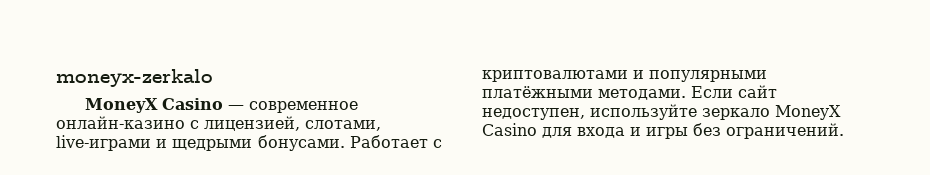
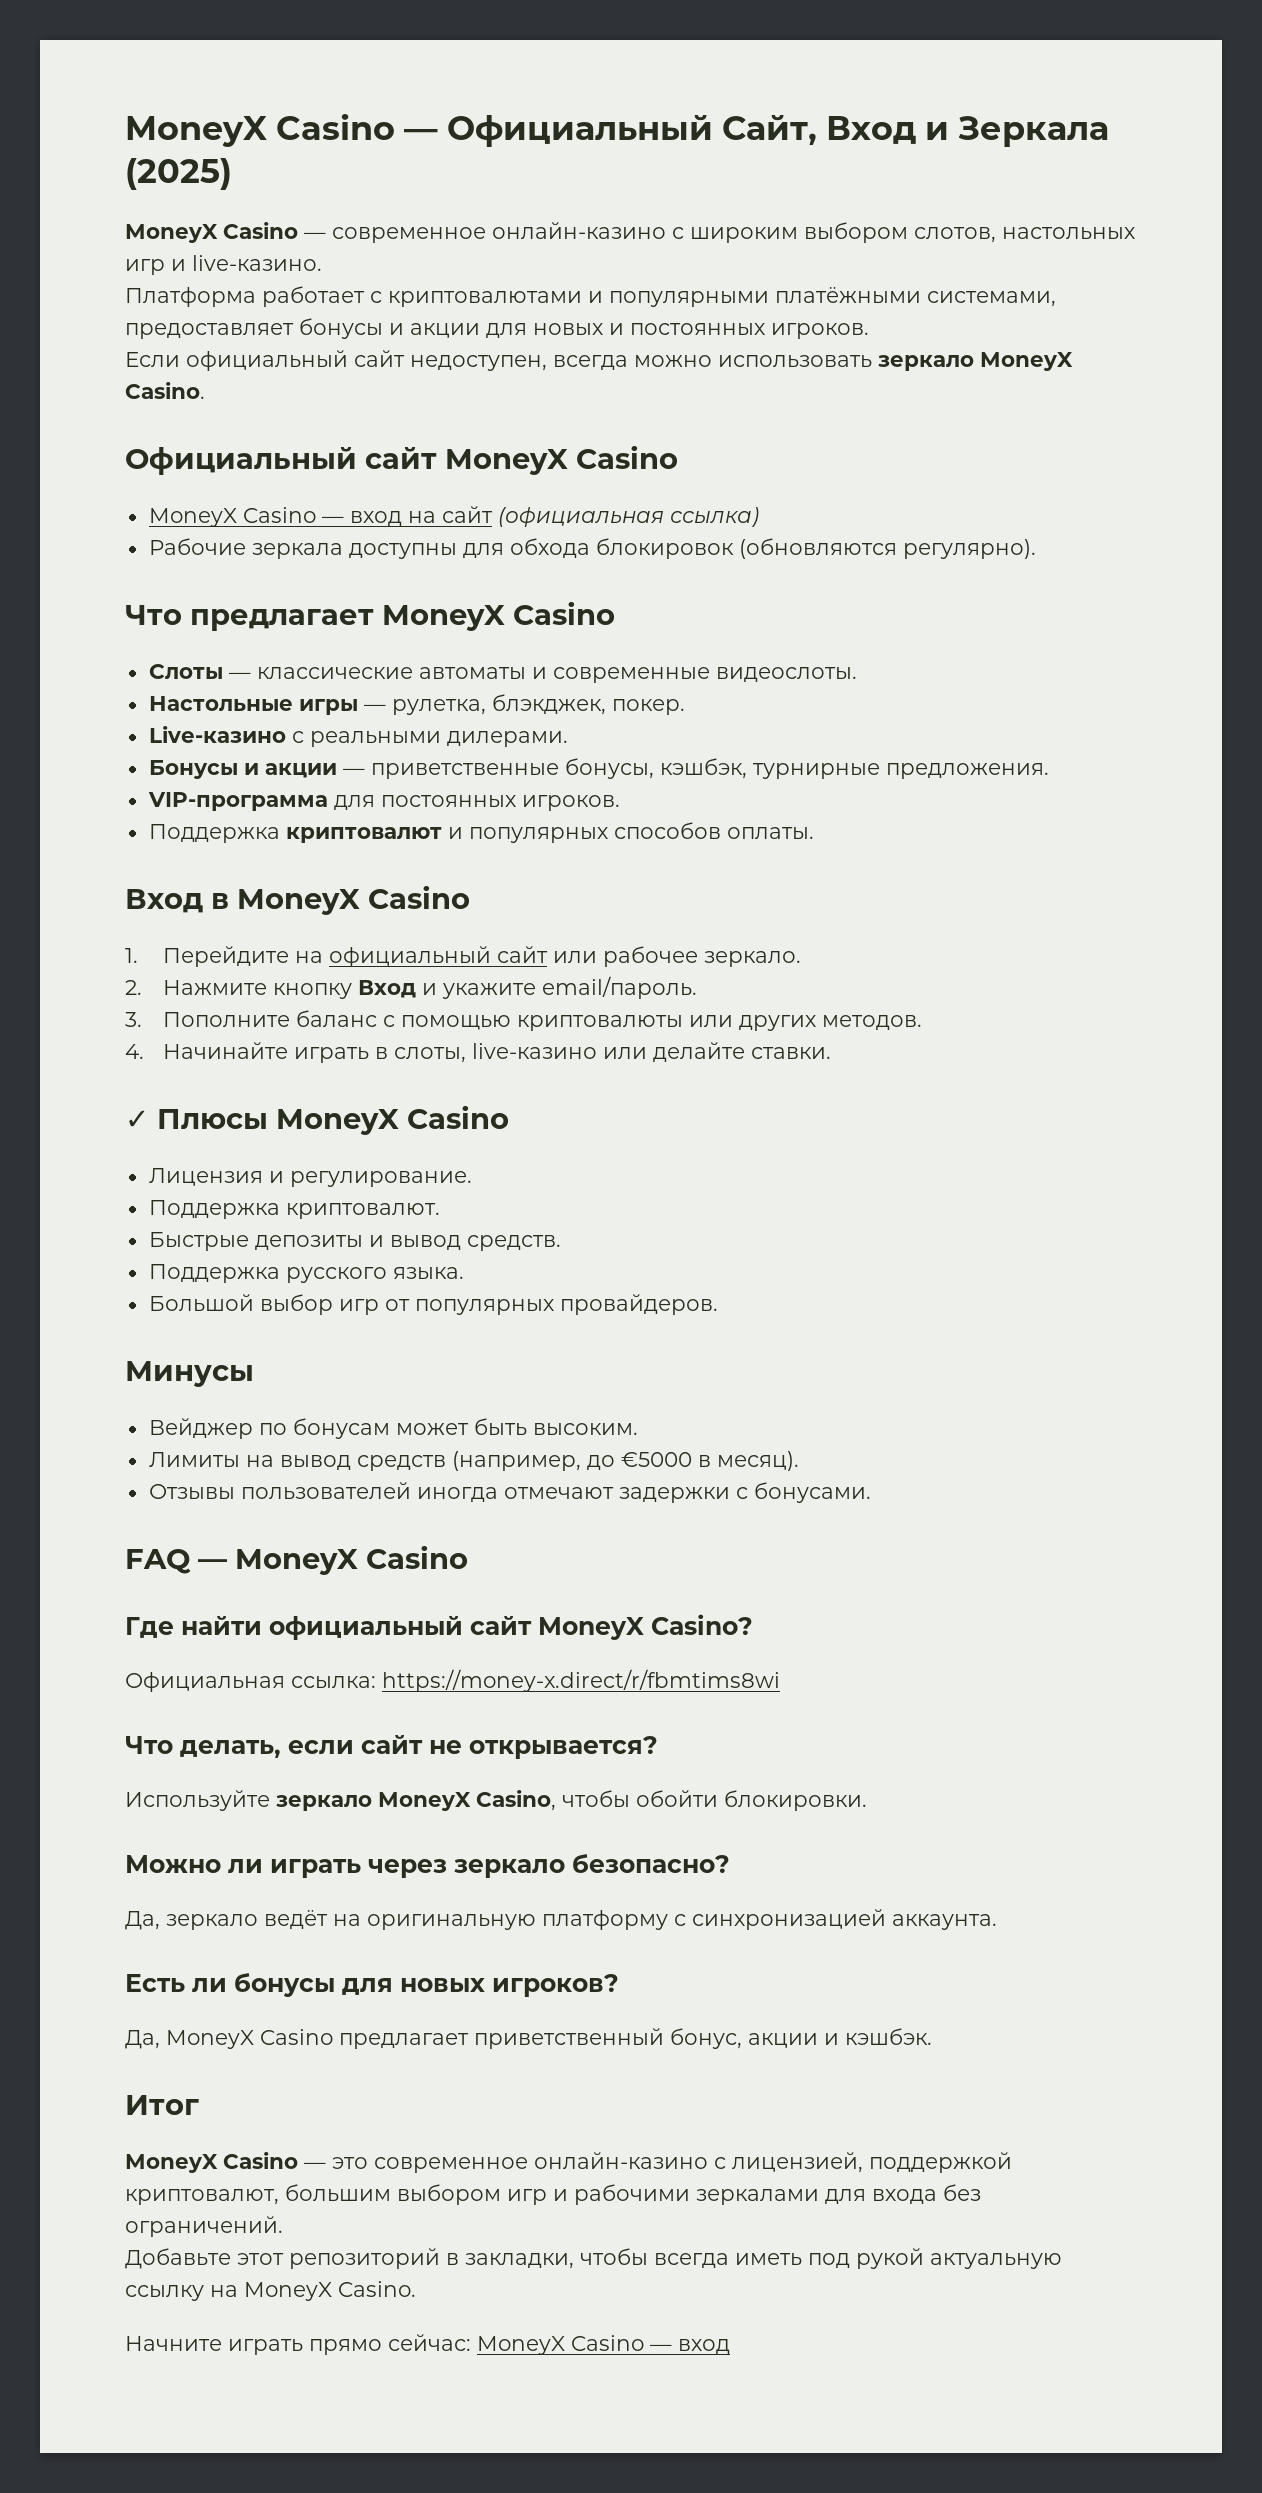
- moneyx-zerkalo
+ MoneyX Casino — Официальный Сайт, Вход и Зеркала (2025)
- MoneyX Casino — современное онлайн-казино с лицензией, слотами, live-играми и щедрыми бонусами. Работает с криптовалютами и популярными платёжными методами. Если сайт недоступен, используйте зеркало MoneyX Casino для входа и игры без ограничений.
+ MoneyX Casino — современное онлайн-казино с широким выбором слотов, настольных игр и live-казино.
+ Платформа работает с криптовалютами и популярными платёжными системами, предоставляет бонусы и акции для новых и постоянных игроков.
+ Если официальный сайт недоступен, всегда можно использовать зеркало MoneyX Casino.
+ Официальный сайт MoneyX Casino
+ MoneyX Casino — вход на сайт (официальная ссылка)
+ Рабочие зеркала доступны для обхода блокировок (обновляются регулярно).
+ Что предлагает MoneyX Casino
+ Слоты — классические автоматы и современные видеослоты.
+ Настольные игры — рулетка, блэкджек, покер.
+ Live-казино с реальными дилерами.
+ Бонусы и акции — приветственные бонусы, кэшбэк, турнирные предложения.
+ VIP-программа для постоянных игроков.
+ Поддержка криптовалют и популярных способов оплаты.
+ Вход в MoneyX Casino
+ 1. Перейдите на официальный сайт или рабочее зеркало.
+ 2. Нажмите кнопку Вход и укажите email/пароль.
+ 3. Пополните баланс с помощью криптовалюты или других методов.
+ 4. Начинайте играть в слоты, live-казино или делайте ставки.
+ ✓ Плюсы MoneyX Casino
+ Лицензия и регулирование.
+ Поддержка криптовалют.
+ Быстрые депозиты и вывод средств.
+ Поддержка русского языка.
+ Большой выбор игр от популярных провайдеров.
+ Минусы
+ Вейджер по бонусам может быть высоким.
+ Лимиты на вывод средств (например, до €5000 в месяц).
+ Отзывы пользователей иногда отмечают задержки с бонусами.
+ FAQ — MoneyX Casino
+ Где найти официальный сайт MoneyX Casino?
+ Официальная ссылка: https://money-x.direct/r/fbmtims8wi
+ Что делать, если сайт не открывается?
+ Используйте зеркало MoneyX Casino, чтобы обойти блокировки.
+ Можно ли играть через зеркало безопасно?
+ Да, зеркало ведёт на оригинальную платформу с синхронизацией аккаунта.
+ Есть ли бонусы для новых игроков?
+ Да, MoneyX Casino предлагает приветственный бонус, акции и кэшбэк.
+ Итог
+ MoneyX Casino — это современное онлайн-казино с лицензией, поддержкой криптовалют, большим выбором игр и рабочими зеркалами для входа без ограничений.
+ Добавьте этот репозиторий в закладки, чтобы всегда иметь под рукой актуальную ссылку на MoneyX Casino.
+ Начните играть прямо сейчас: MoneyX Casino — вход

